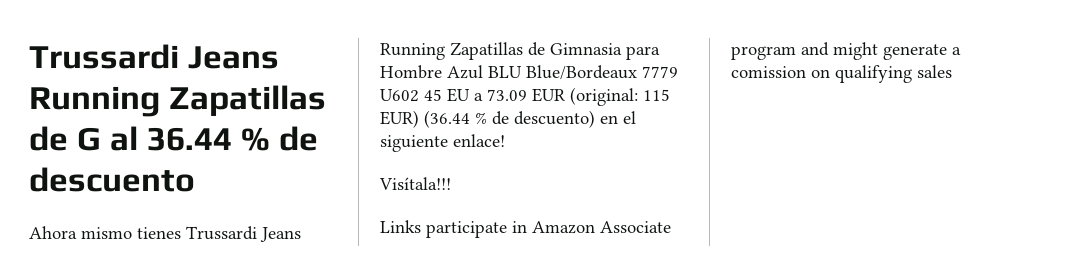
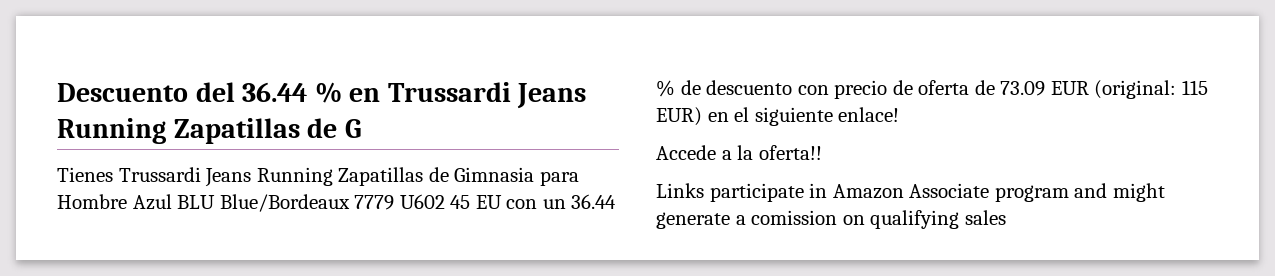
- Trussardi Jeans Running Zapatillas de G al 36.44 % de descuento
- Ahora mismo tienes Trussardi Jeans Running Zapatillas de Gimnasia para Hombre Azul BLU Blue/Bordeaux 7779 U602 45 EU a 73.09 EUR (original: 115 EUR) (36.44 % de descuento) en el siguiente enlace!
+ Descuento del 36.44 % en Trussardi Jeans Running Zapatillas de G
+ Tienes Trussardi Jeans Running Zapatillas de Gimnasia para Hombre Azul BLU Blue/Bordeaux 7779 U602 45 EU con un 36.44 % de descuento con precio de oferta de 73.09 EUR (original: 115 EUR) en el siguiente enlace!
- Visítala!!!
+ Accede a la oferta!!

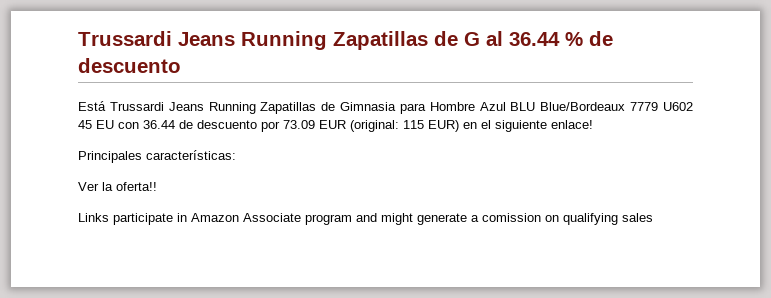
- Descuento del 36.44 % en Trussardi Jeans Running Zapatillas de G
- Tienes Trussardi Jeans Running Zapatillas de Gimnasia para Hombre Azul BLU Blue/Bordeaux 7779 U602 45 EU con un 36.44 % de descuento con precio de oferta de 73.09 EUR (original: 115 EUR) en el siguiente enlace!
+ Trussardi Jeans Running Zapatillas de G al 36.44 % de descuento
+ Está Trussardi Jeans Running Zapatillas de Gimnasia para Hombre Azul BLU Blue/Bordeaux 7779 U602 45 EU con 36.44 de descuento por 73.09 EUR (original: 115 EUR) en el siguiente enlace!
- Accede a la oferta!!
+ Principales características:
+ Ver la oferta!!

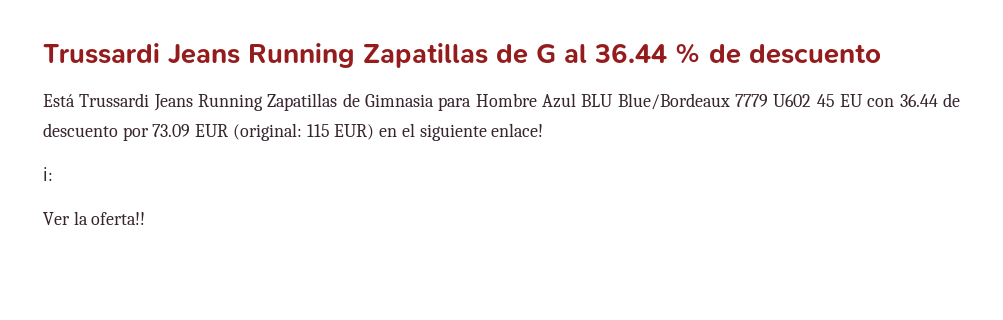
- Principales características:
+ ℹ:
- Links participate in Amazon Associate program and might generate a comission on qualifying sales

